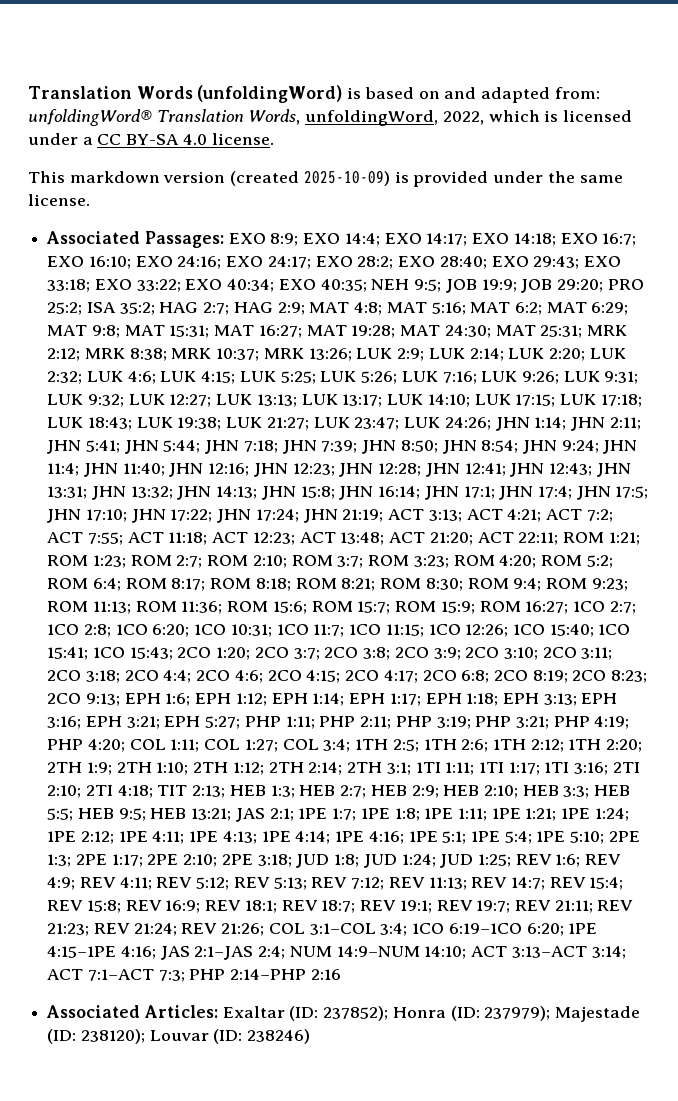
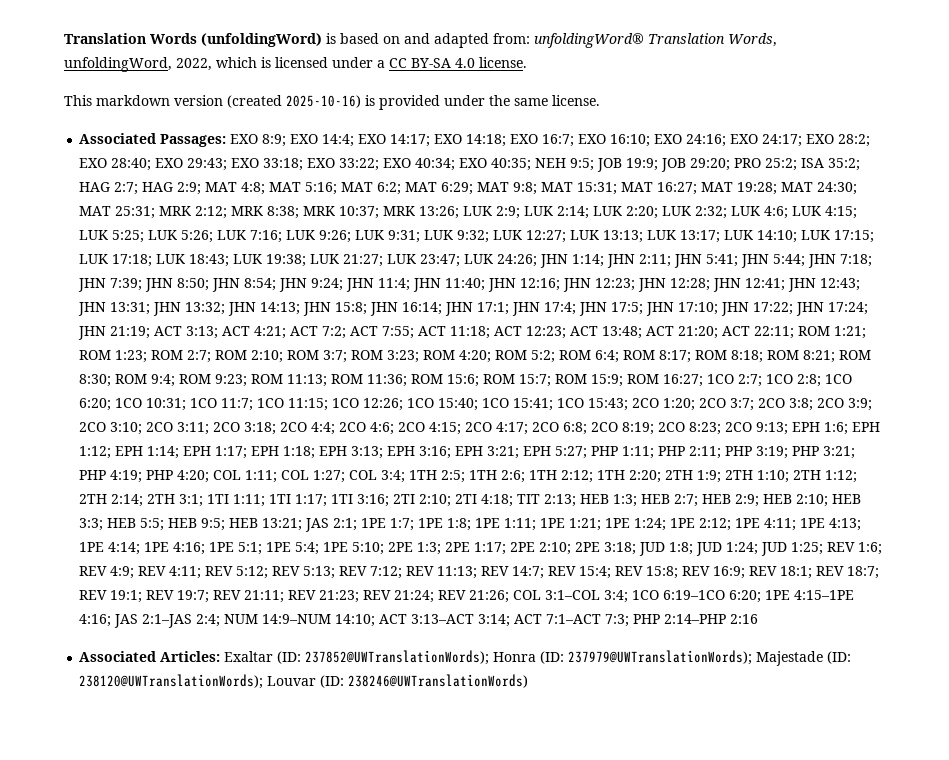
- This markdown version (created 2025-10-09) is provided under the same license.
+ This markdown version (created 2025-10-16) is provided under the same license.
- Associated Articles: Exaltar (ID: 237852); Honra (ID: 237979); Majestade (ID: 238120); Louvar (ID: 238246)
+ Associated Articles: Exaltar (ID: 237852@UWTranslationWords); Honra (ID: 237979@UWTranslationWords); Majestade (ID: 238120@UWTranslationWords); Louvar (ID: 238246@UWTranslationWords)

